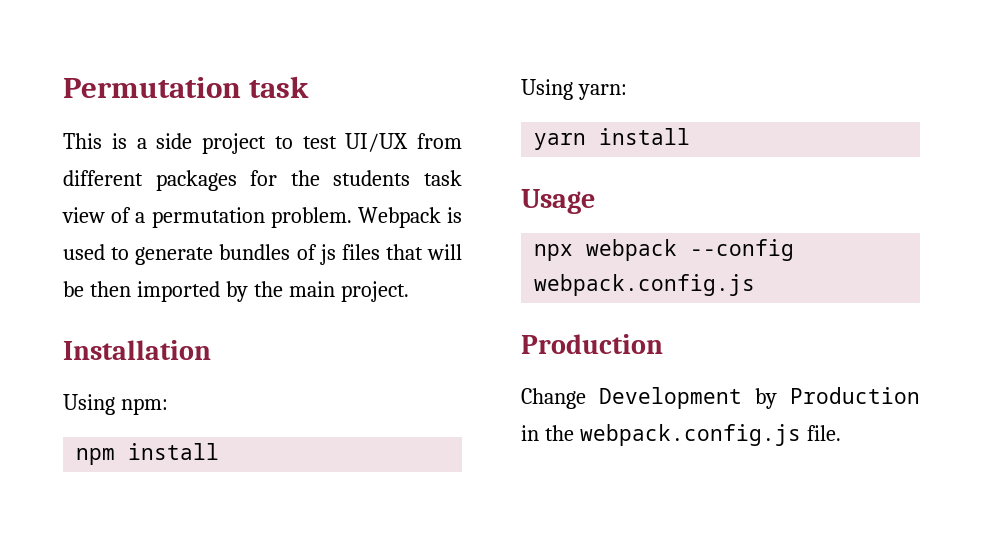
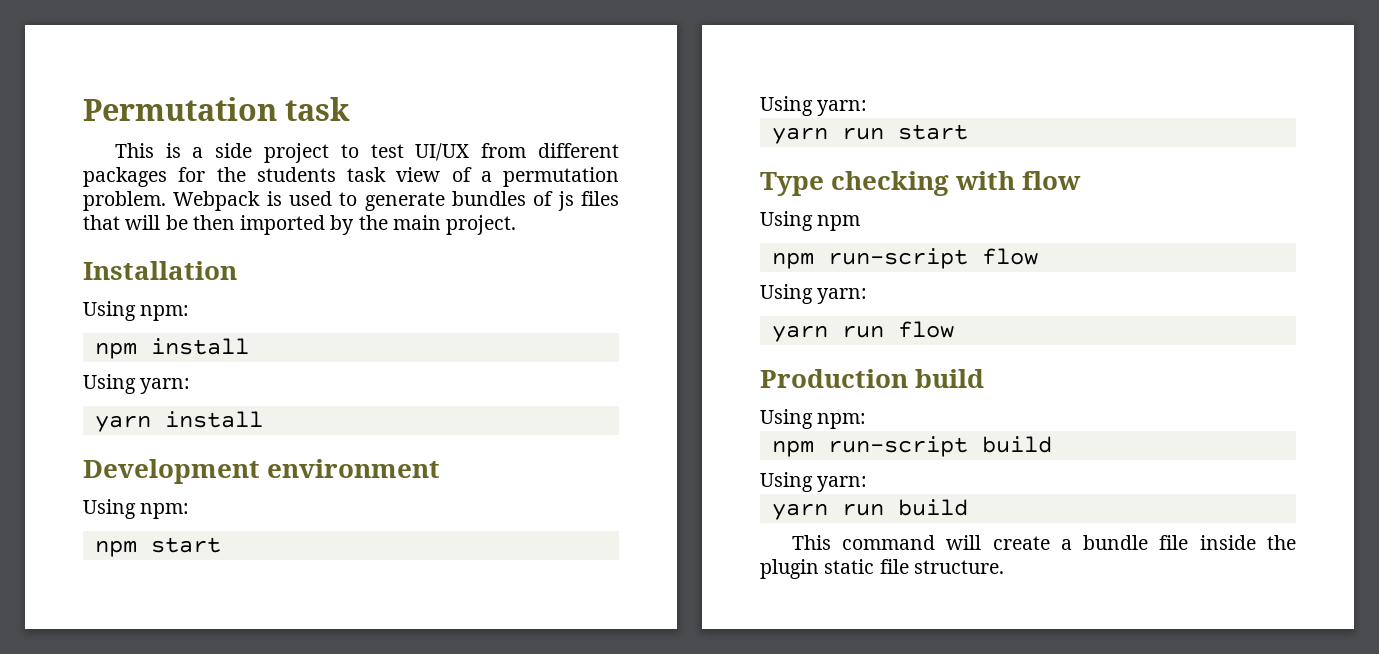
- Usage
- npx webpack --config webpack.config.js
- Production
- Change Development by Production in the webpack.config.js file.
+ Development environment
+ Using npm:
+ npm start
+ Using yarn:
+ yarn run start
+ Type checking with flow
+ Using npm
+ npm run-script flow
+ Using yarn:
+ yarn run flow
+ Production build
+ Using npm:
+ npm run-script build
+ Using yarn:
+ yarn run build
+ This command will create a bundle file inside the plugin static file structure.

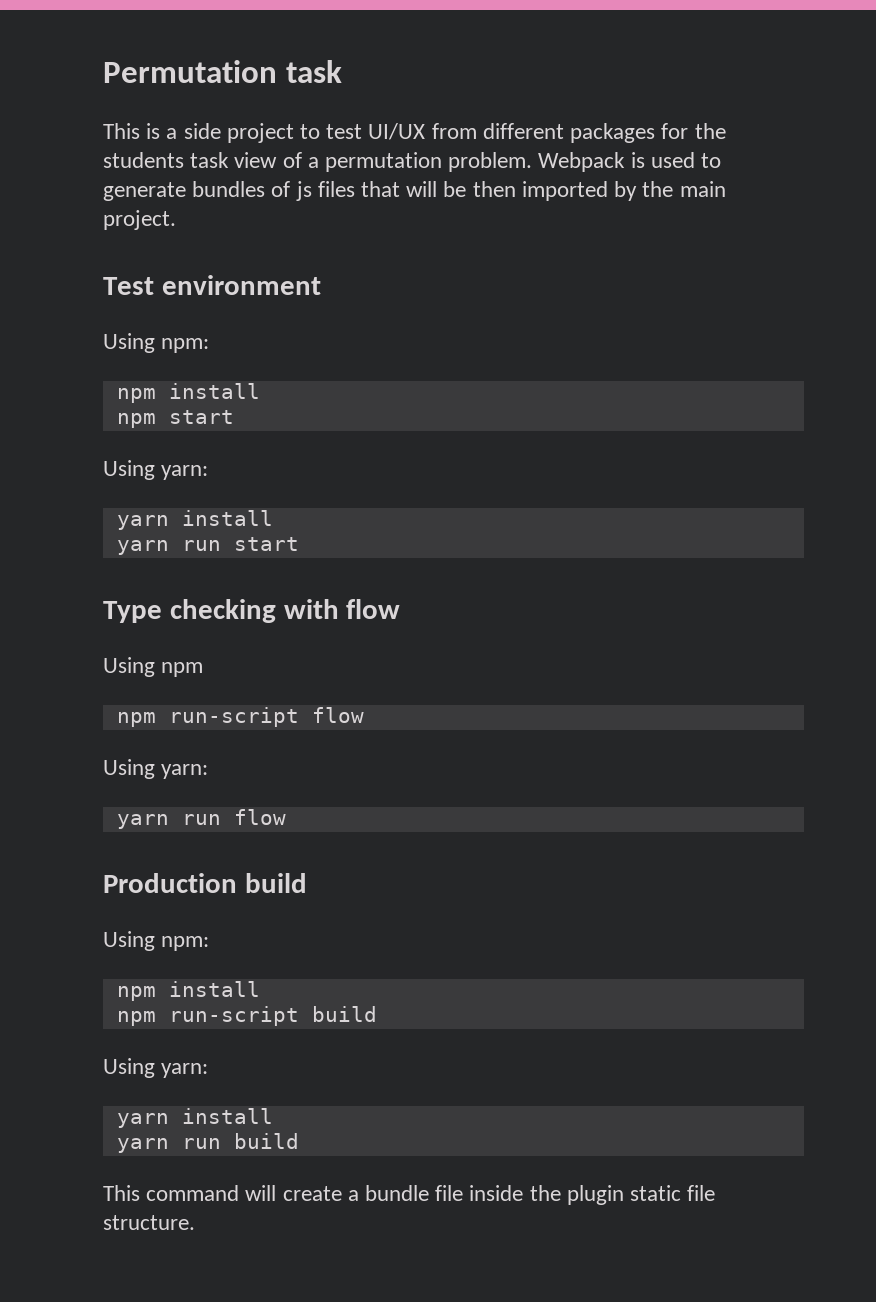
- Installation
+ Test environment
  Using npm:
  npm install
+ npm start
  Using yarn:
  yarn install
- Development environment
- Using npm:
- npm start
- Using yarn:
  Production build
  Using npm:
+ npm install
  npm run-script build
  Using yarn:
+ yarn install

